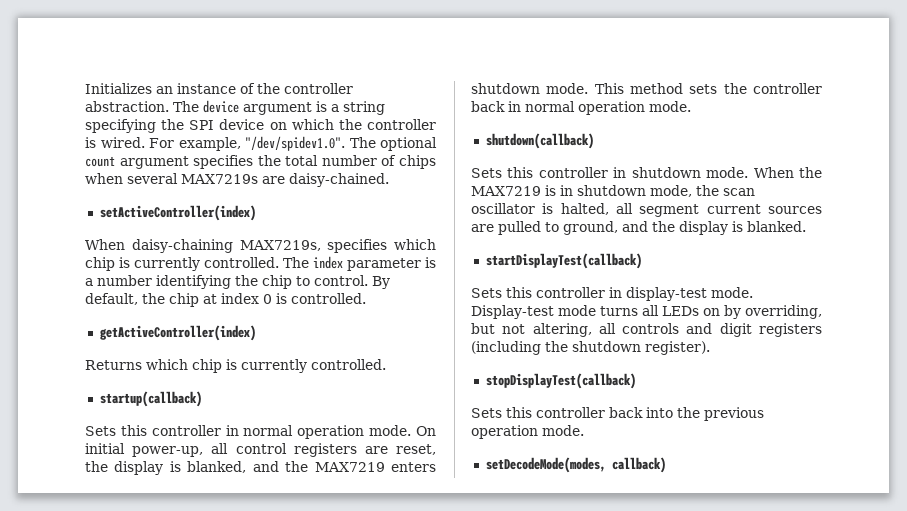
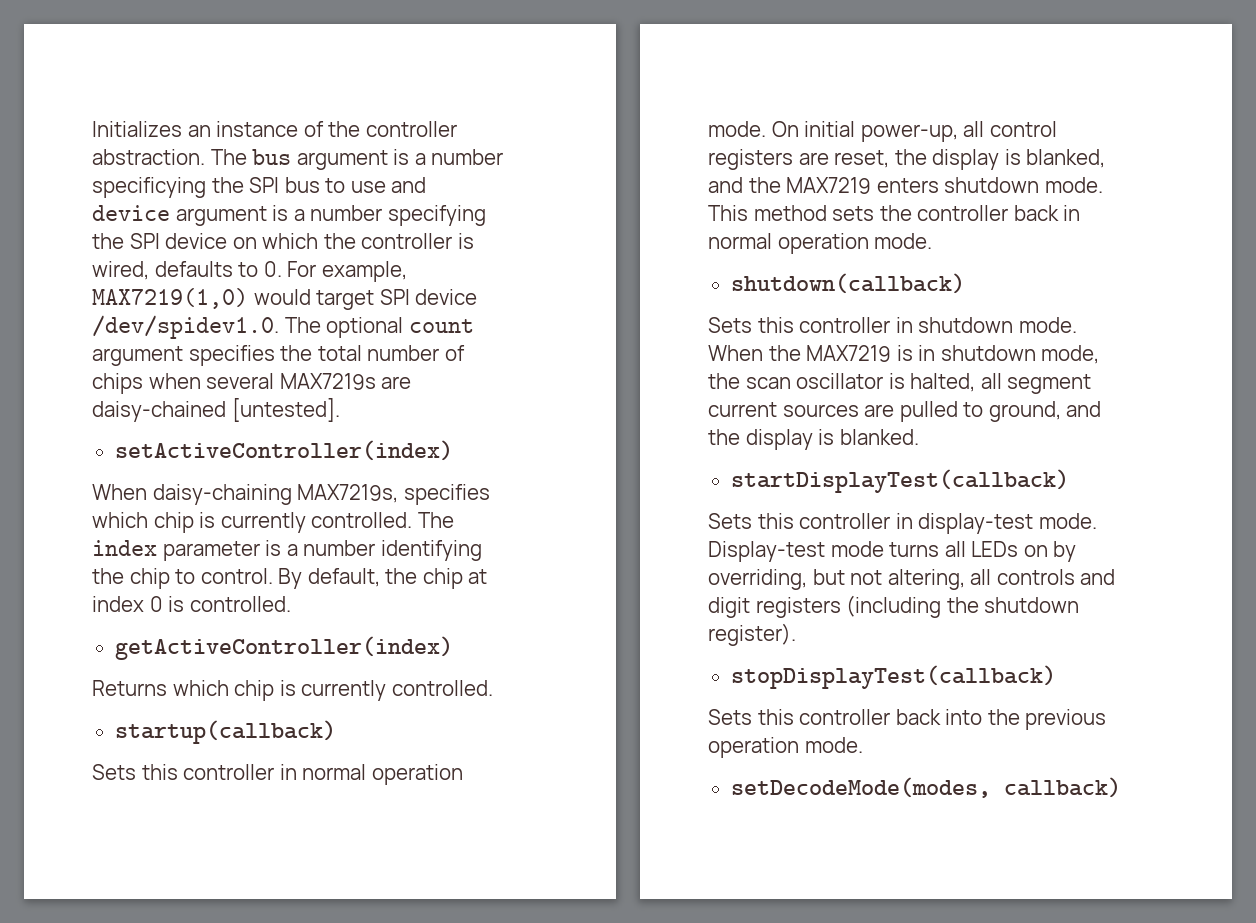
- The device argument is a string specifying the SPI device on which the controller is wired. For example, "/dev/spidev1.0". The optional count argument specifies the total number of chips when several MAX7219s are daisy-chained.
+ The bus argument is a number specificying the SPI bus to use and device argument is a number specifying the SPI device on which the controller is wired, defaults to 0. For example, MAX7219(1,0) would target SPI device /dev/spidev1.0. The optional count argument specifies the total number of chips when several MAX7219s are daisy-chained [untested].

